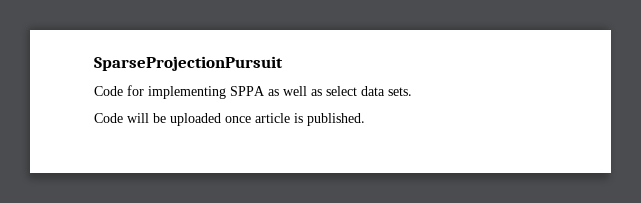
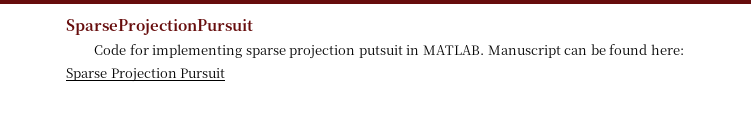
- Code for implementing SPPA as well as select data sets.
- Code will be uploaded once article is published.
+ Code for implementing sparse projection putsuit in MATLAB. Manuscript can be found here:
+ Sparse Projection Pursuit

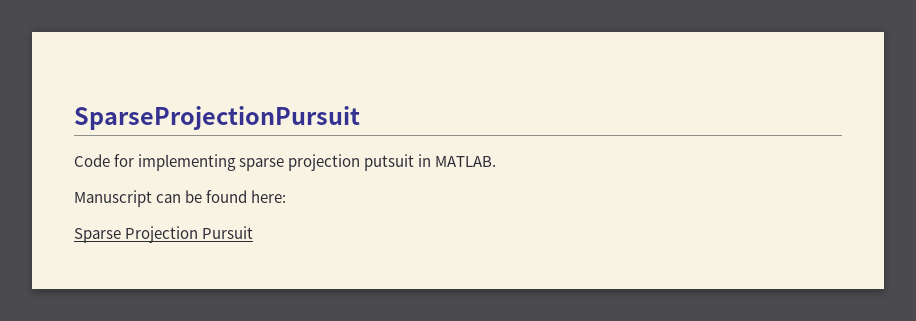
- Code for implementing sparse projection putsuit in MATLAB. Manuscript can be found here:
+ Code for implementing sparse projection putsuit in MATLAB.
+ Manuscript can be found here:

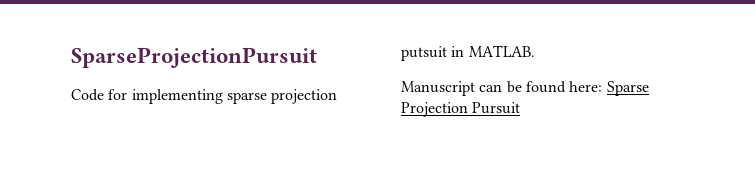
- Manuscript can be found here:
- Sparse Projection Pursuit
+ Manuscript can be found here: Sparse Projection Pursuit

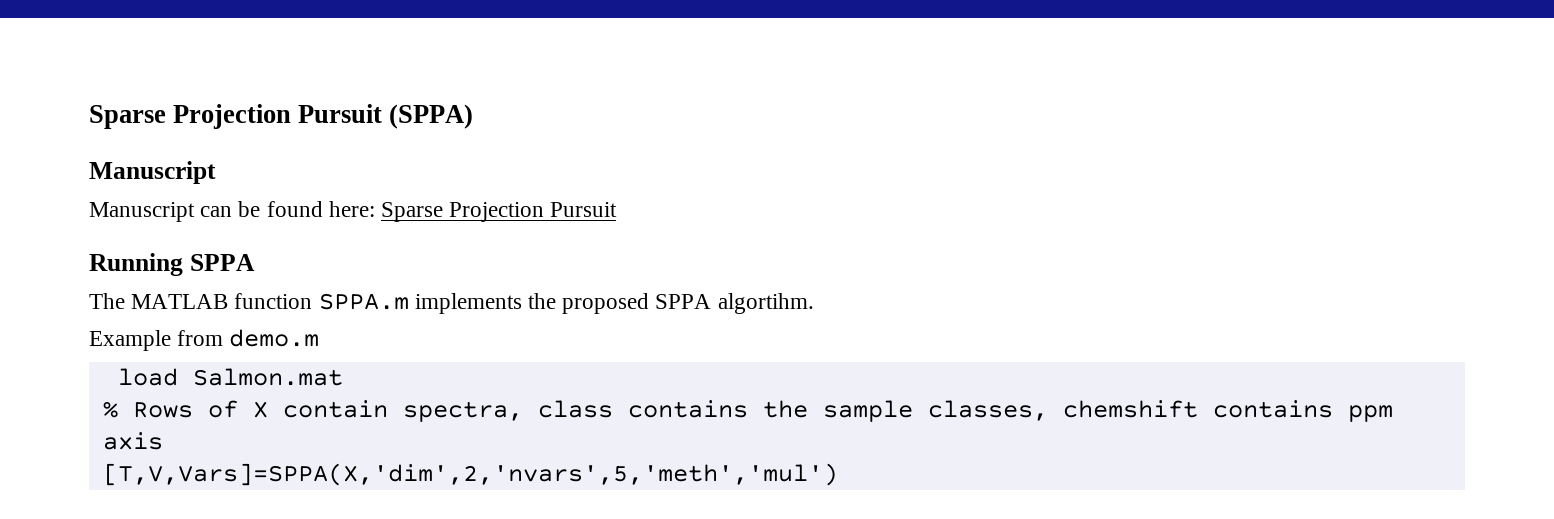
- SparseProjectionPursuit
- Code for implementing sparse projection putsuit in MATLAB.
+ Sparse Projection Pursuit (SPPA)
+ Manuscript
+ Running SPPA
+ The MATLAB function SPPA.m implements the proposed SPPA algortihm.
+ Example from demo.m
+ load Salmon.mat
+ % Rows of X contain spectra, class contains the sample classes, chemshift contains ppm axis
+ [T,V,Vars]=SPPA(X,'dim',2,'nvars',5,'meth','mul')

